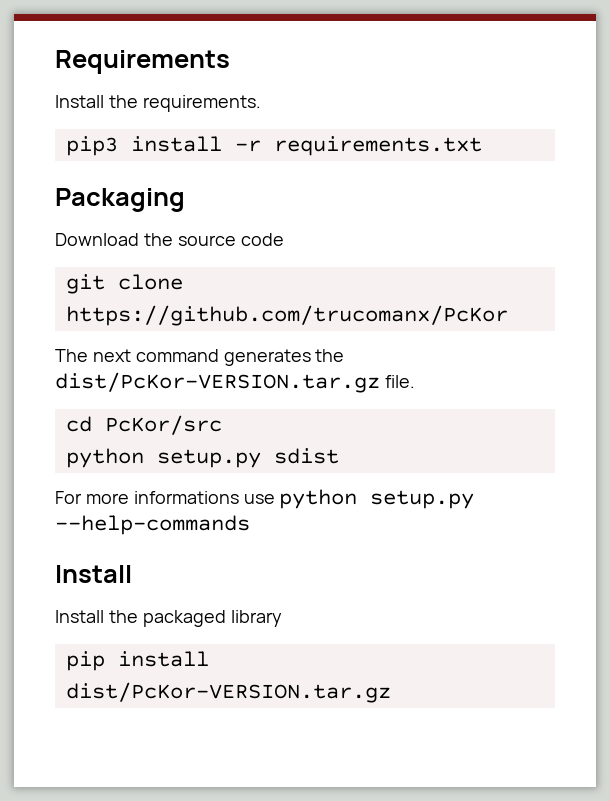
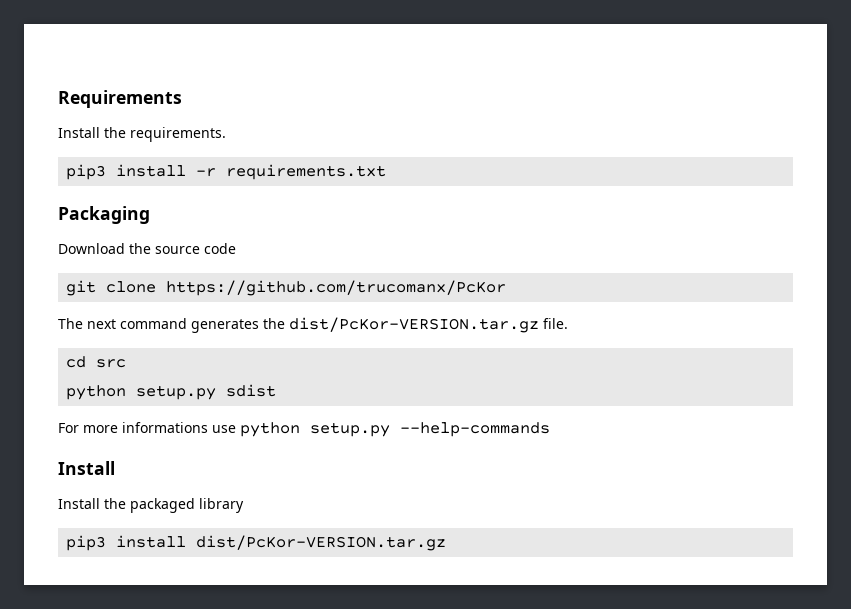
- cd PcKor/src
+ cd src
- pip install dist/PcKor-VERSION.tar.gz
+ pip3 install dist/PcKor-VERSION.tar.gz

